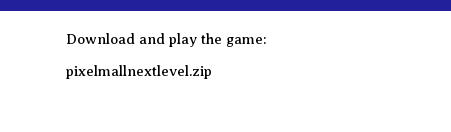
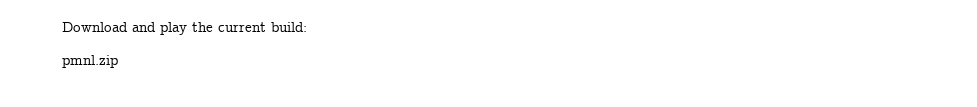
- Download and play the game:
- pixelmallnextlevel.zip
+ Download and play the current build:
+ pmnl.zip

